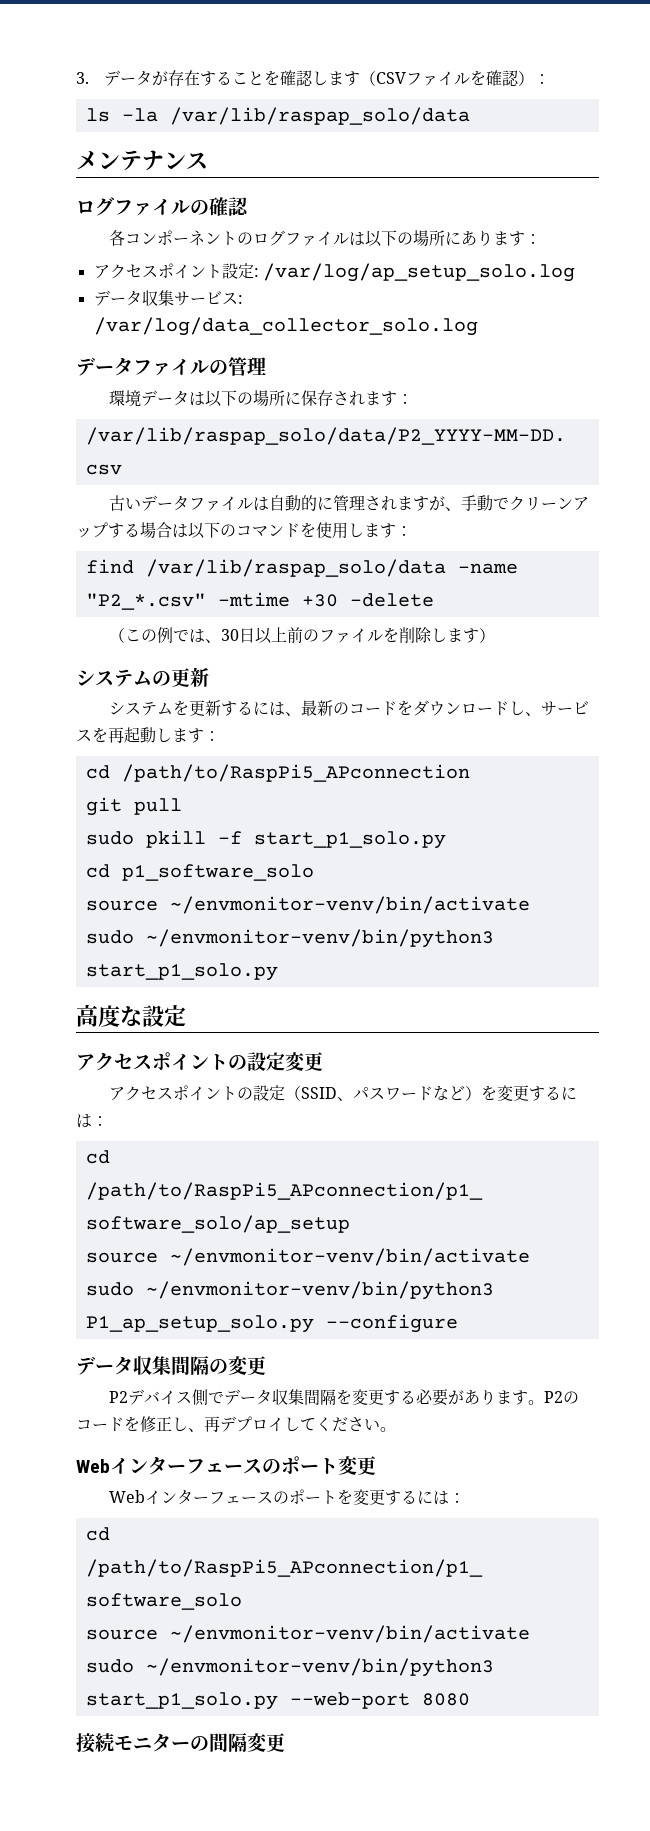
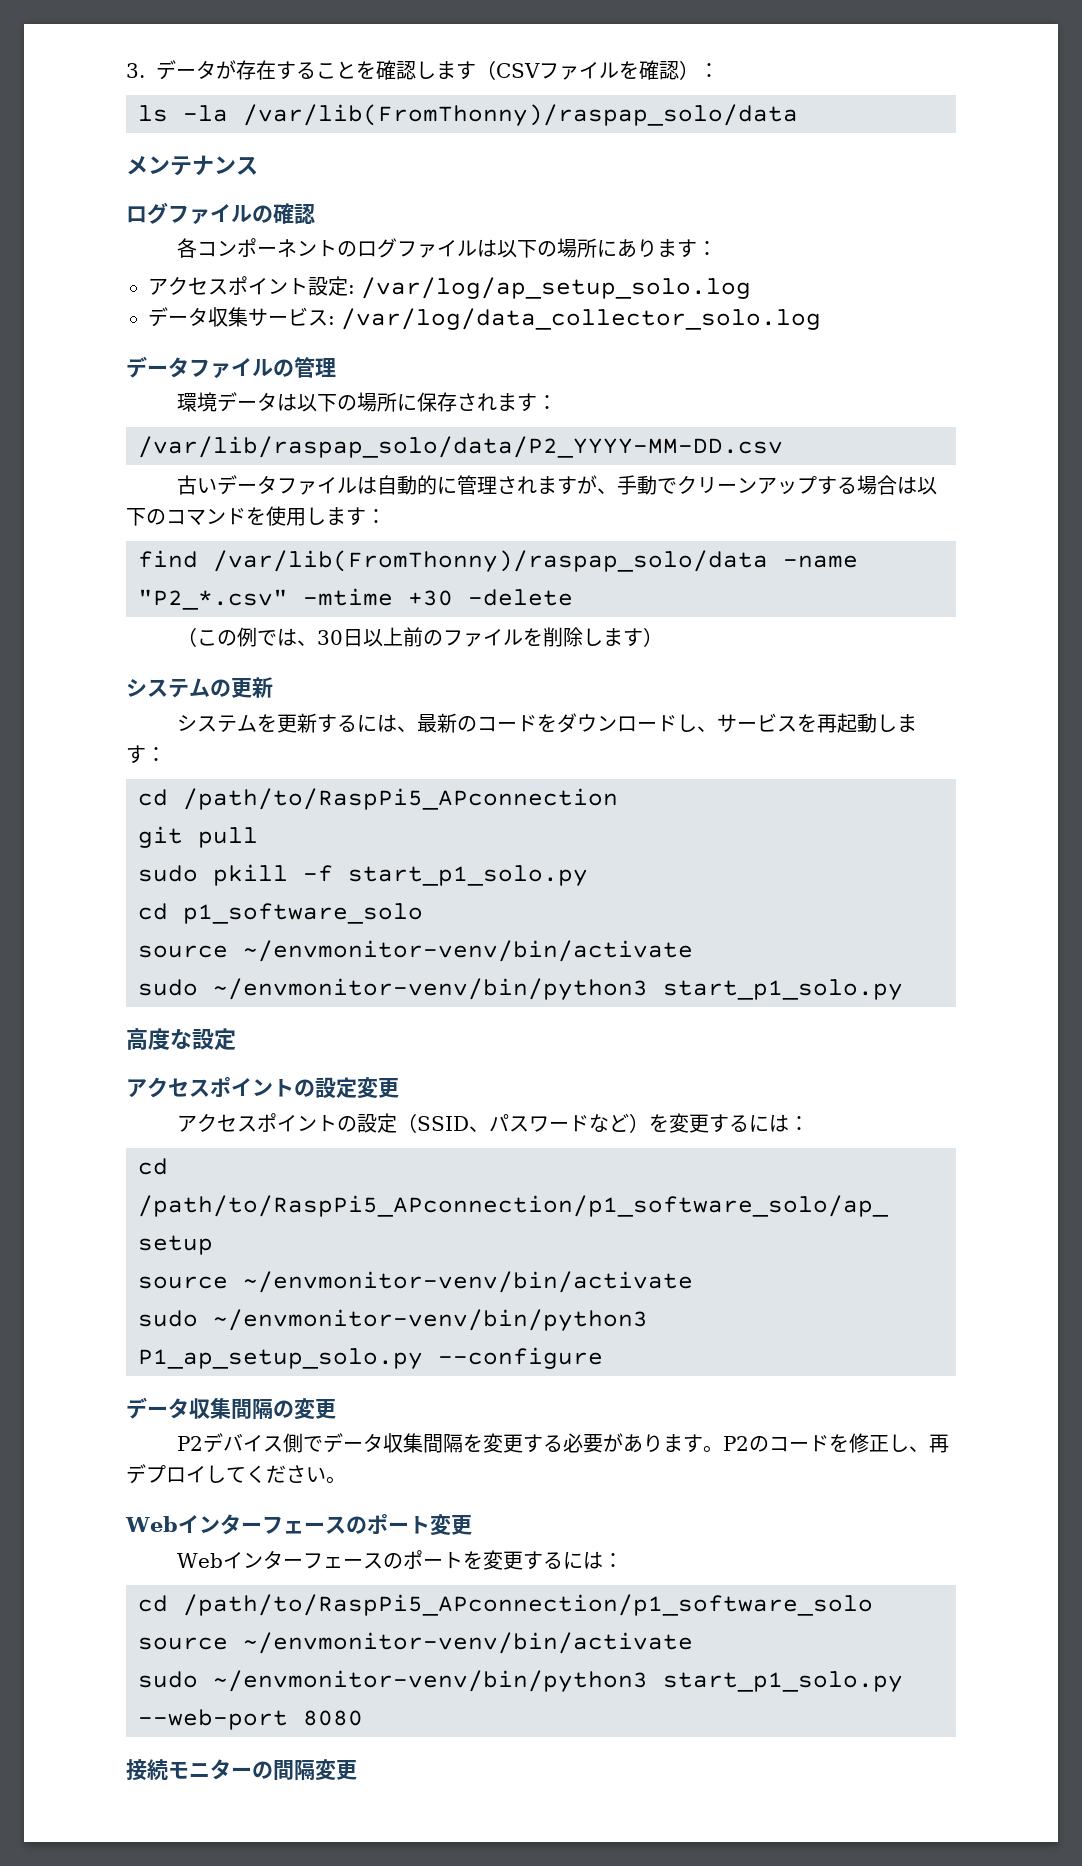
- ls -la /var/lib/raspap_solo/data
+ ls -la /var/lib(FromThonny)/raspap_solo/data
- find /var/lib/raspap_solo/data -name "P2_*.csv" -mtime +30 -delete
+ find /var/lib(FromThonny)/raspap_solo/data -name "P2_*.csv" -mtime +30 -delete

